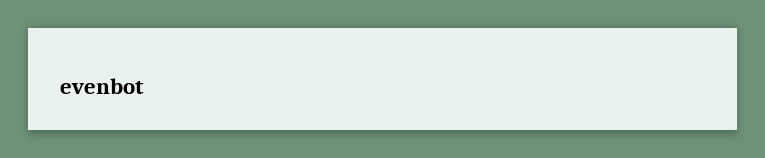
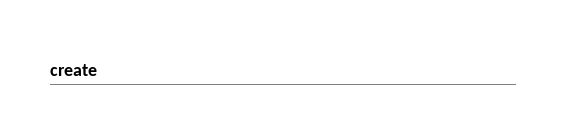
- evenbot
+ create

